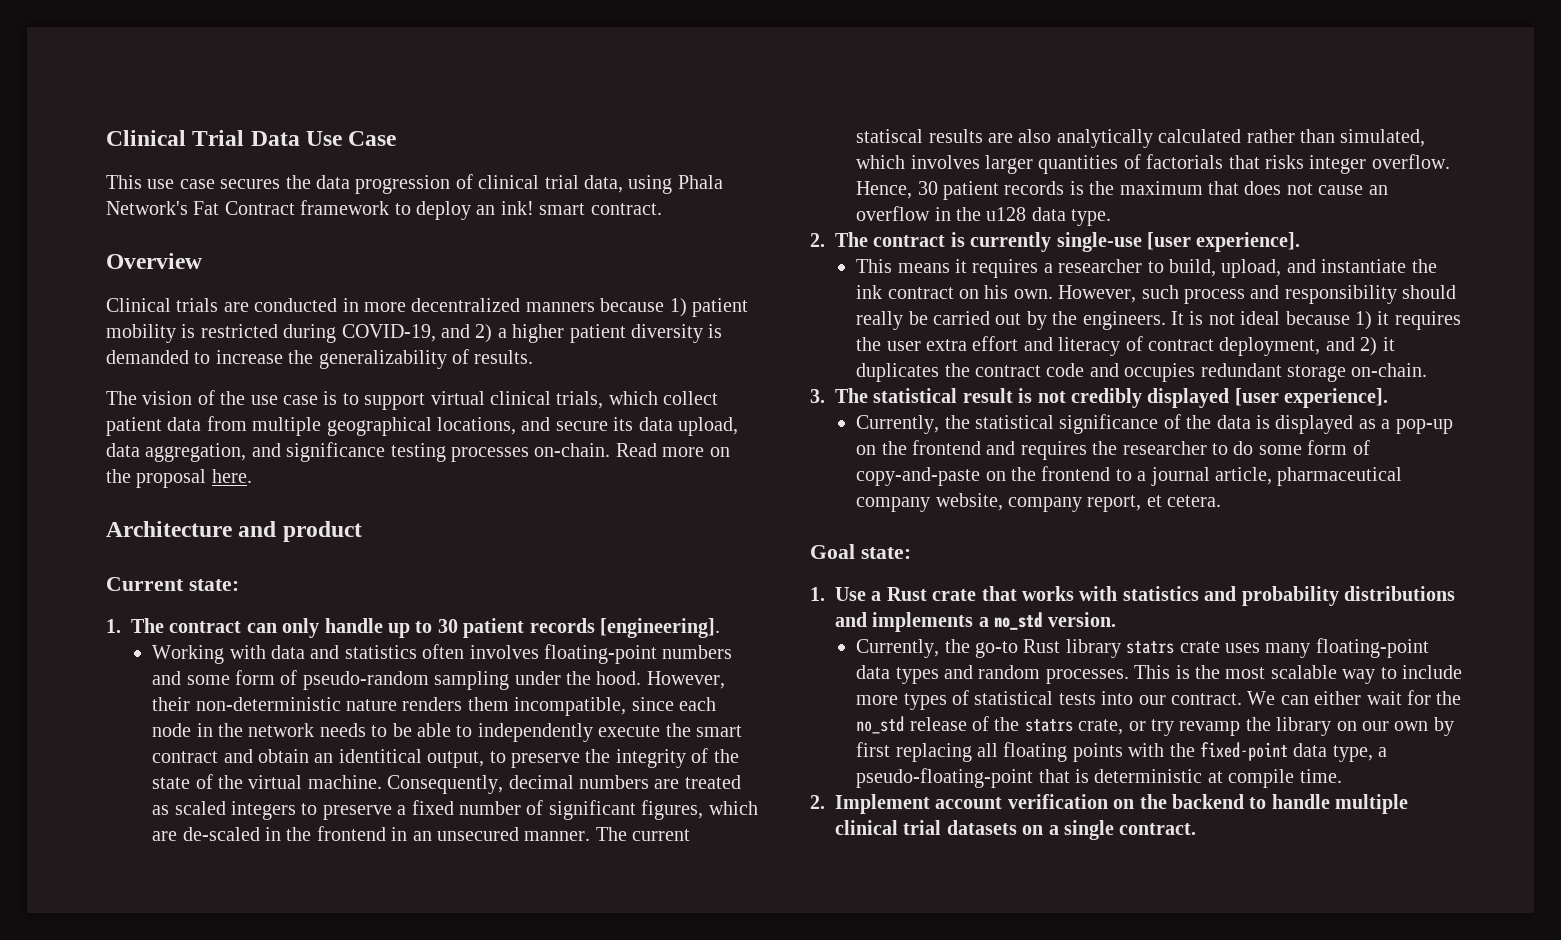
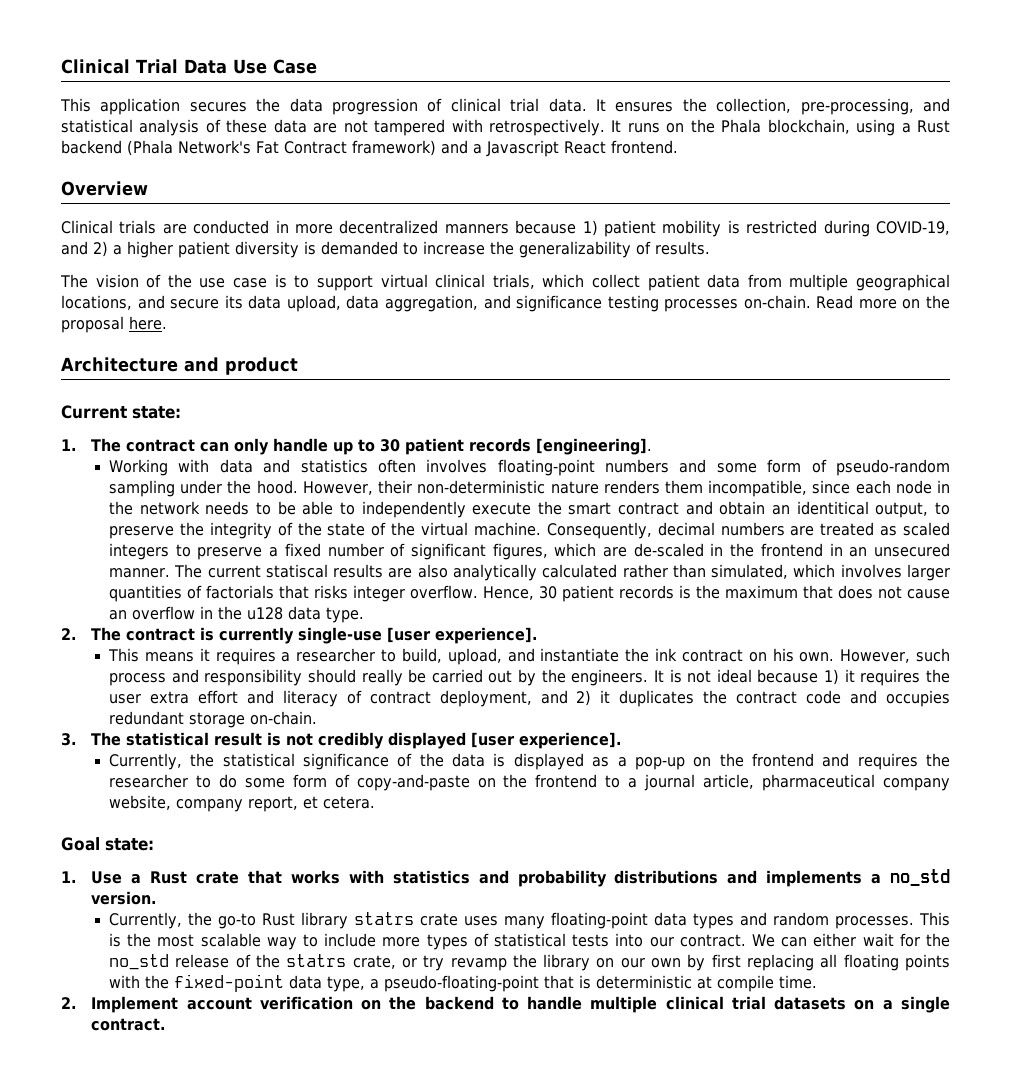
- This use case secures the data progression of clinical trial data, using Phala Network's Fat Contract framework to deploy an ink! smart contract.
+ This application secures the data progression of clinical trial data. It ensures the collection, pre-processing, and statistical analysis of these data are not tampered with retrospectively. It runs on the Phala blockchain, using a Rust backend (Phala Network's Fat Contract framework) and a Javascript React frontend.

